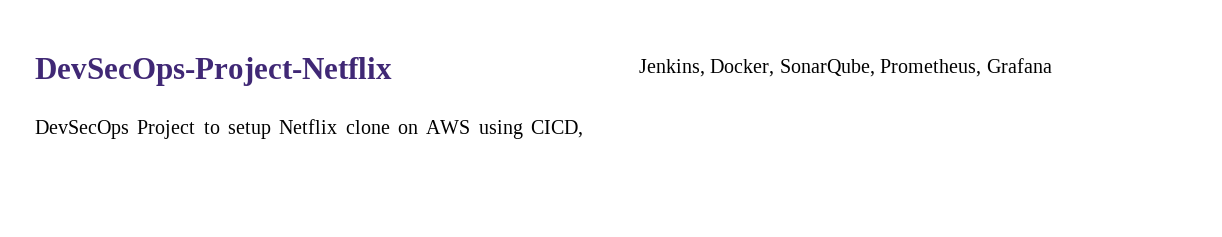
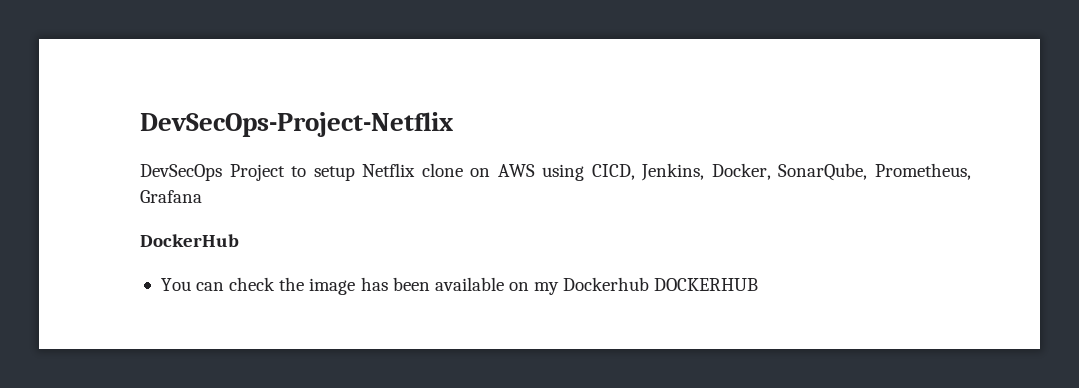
+ DockerHub
+ You can check the image has been available on my Dockerhub DOCKERHUB

